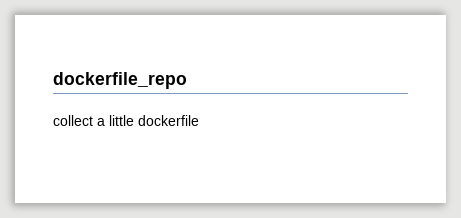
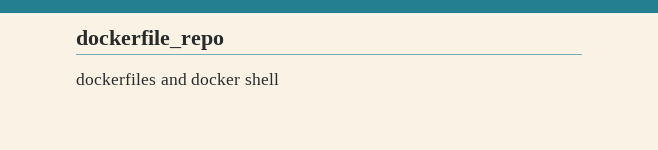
- collect a little dockerfile
+ dockerfiles and docker shell

